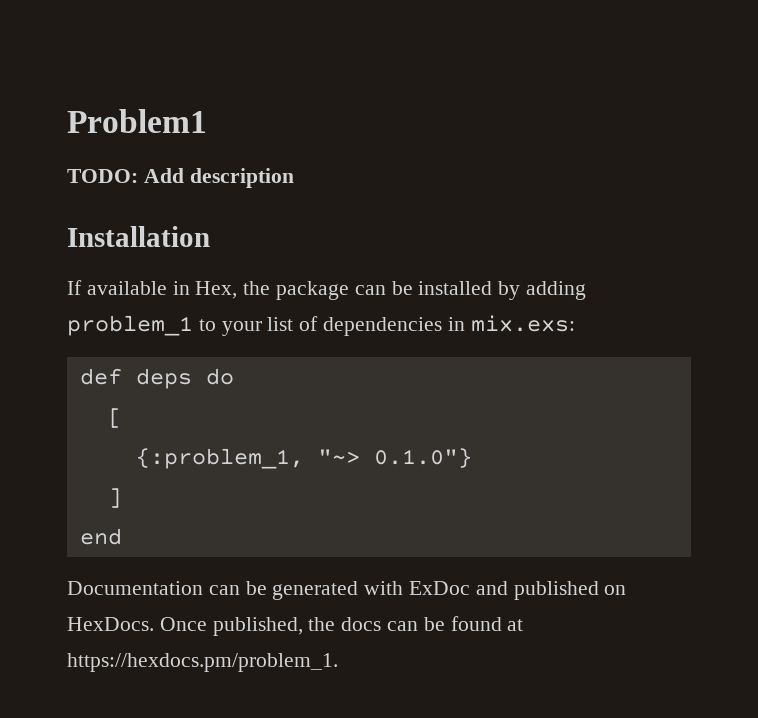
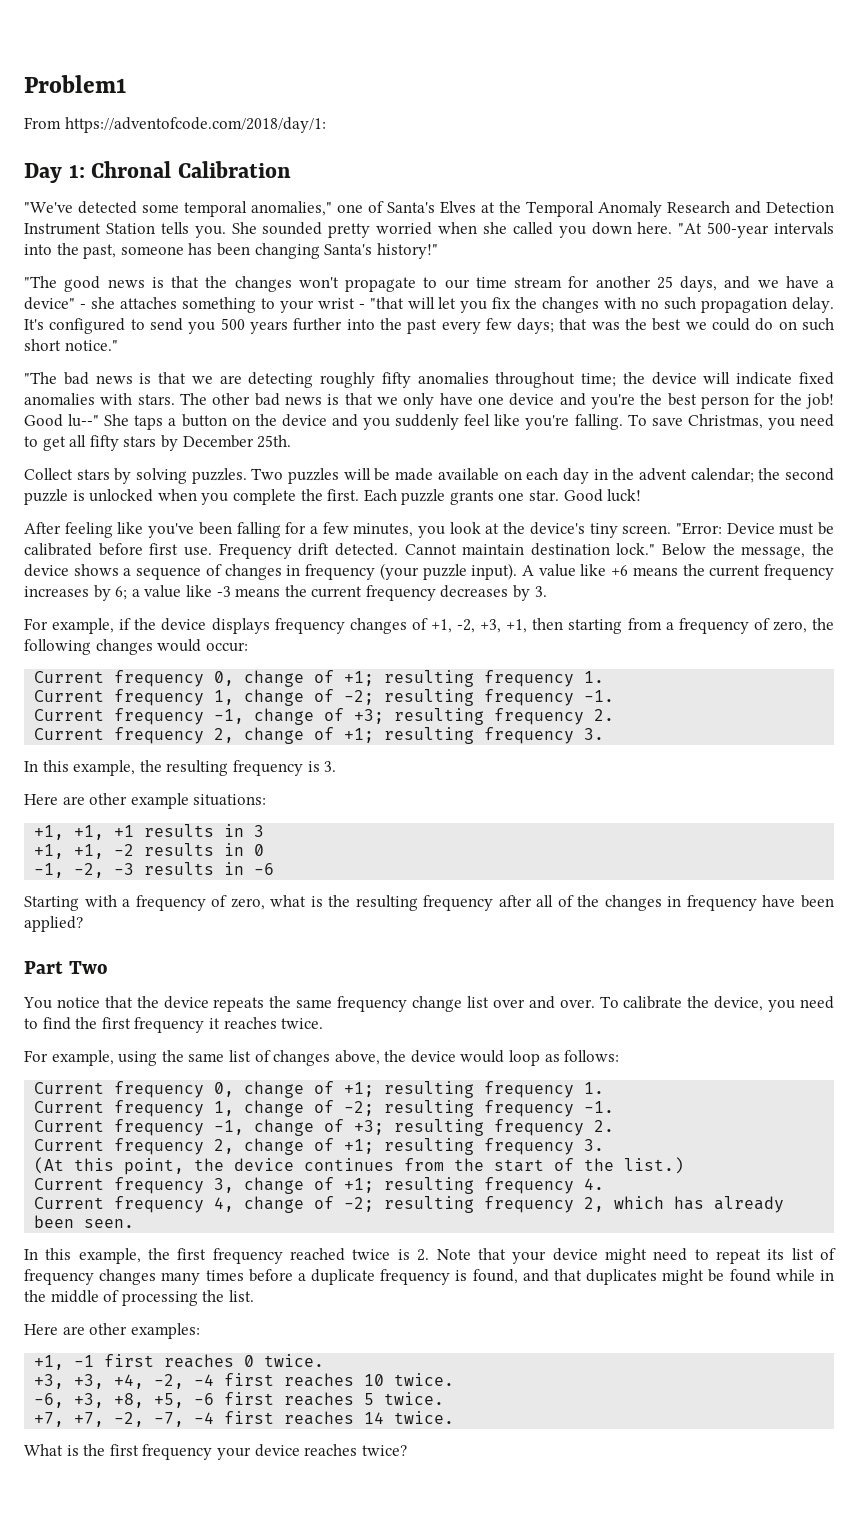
- TODO: Add description
- Installation
- If available in Hex, the package can be installed by adding problem_1 to your list of dependencies in mix.exs:
- def deps do
- [
- {:problem_1, "~> 0.1.0"}
- ]
- end
- Documentation can be generated with ExDoc and published on HexDocs. Once published, the docs can be found at https://hexdocs.pm/problem_1.
+ From https://adventofcode.com/2018/day/1:
+ Day 1: Chronal Calibration
+ "We've detected some temporal anomalies," one of Santa's Elves at the Temporal Anomaly Research and Detection Instrument Station tells you. She sounded pretty worried when she called you down here. "At 500-year intervals into the past, someone has been changing Santa's history!"
+ "The good news is that the changes won't propagate to our time stream for another 25 days, and we have a device" - she attaches something to your wrist - "that will let you fix the changes with no such propagation delay. It's configured to send you 500 years further into the past every few days; that was the best we could do on such short notice."
+ "The bad news is that we are detecting roughly fifty anomalies throughout time; the device will indicate fixed anomalies with stars. The other bad news is that we only have one device and you're the best person for the job! Good lu--" She taps a button on the device and you suddenly feel like you're falling. To save Christmas, you need to get all fifty stars by December 25th.
+ Collect stars by solving puzzles. Two puzzles will be made available on each day in the advent calendar; the second puzzle is unlocked when you complete the first. Each puzzle grants one star. Good luck!
+ After feeling like you've been falling for a few minutes, you look at the device's tiny screen. "Error: Device must be calibrated before first use. Frequency drift detected. Cannot maintain destination lock." Below the message, the device shows a sequence of changes in frequency (your puzzle input). A value like +6 means the current frequency increases by 6; a value like -3 means the current frequency decreases by 3.
+ For example, if the device displays frequency changes of +1, -2, +3, +1, then starting from a frequency of zero, the following changes would occur:
+ Current frequency 0, change of +1; resulting frequency 1.
+ Current frequency 1, change of -2; resulting frequency -1.
+ Current frequency -1, change of +3; resulting frequency 2.
+ Current frequency 2, change of +1; resulting frequency 3.
+ In this example, the resulting frequency is 3.
+ Here are other example situations:
+ +1, +1, +1 results in 3
+ +1, +1, -2 results in 0
+ -1, -2, -3 results in -6
+ Starting with a frequency of zero, what is the resulting frequency after all of the changes in frequency have been applied?
+ Part Two
+ You notice that the device repeats the same frequency change list over and over. To calibrate the device, you need to find the first frequency it reaches twice.
+ For example, using the same list of changes above, the device would loop as follows:
+ Current frequency 0, change of +1; resulting frequency 1.
+ Current frequency 1, change of -2; resulting frequency -1.
+ Current frequency -1, change of +3; resulting frequency 2.
+ Current frequency 2, change of +1; resulting frequency 3.
+ (At this point, the device continues from the start of the list.)
+ Current frequency 3, change of +1; resulting frequency 4.
+ Current frequency 4, change of -2; resulting frequency 2, which has already been seen.
+ In this example, the first frequency reached twice is 2. Note that your device might need to repeat its list of frequency changes many times before a duplicate frequency is found, and that duplicates might be found while in the middle of processing the list.
+ Here are other examples:
+ +1, -1 first reaches 0 twice.
+ +3, +3, +4, -2, -4 first reaches 10 twice.
+ -6, +3, +8, +5, -6 first reaches 5 twice.
+ +7, +7, -2, -7, -4 first reaches 14 twice.
+ What is the first frequency your device reaches twice?

